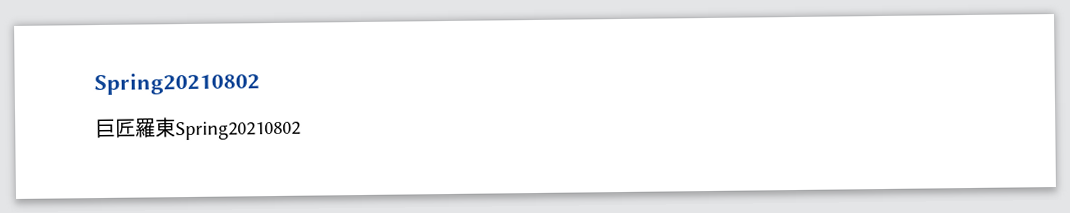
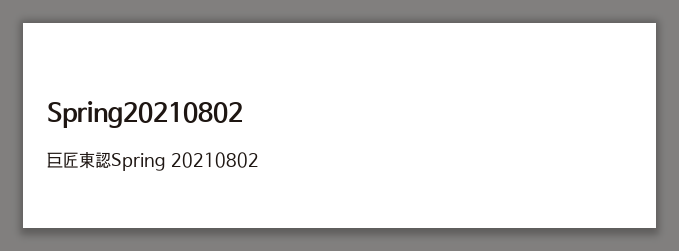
- 巨匠羅東Spring20210802
+ 巨匠東認Spring 20210802

